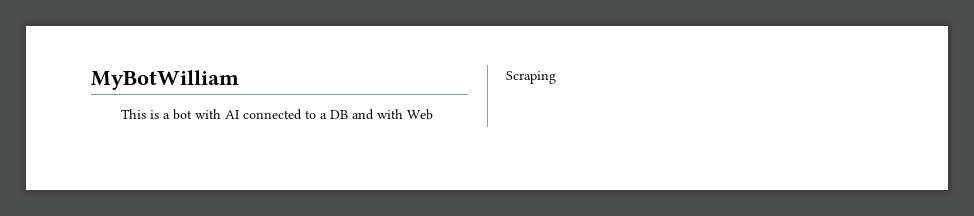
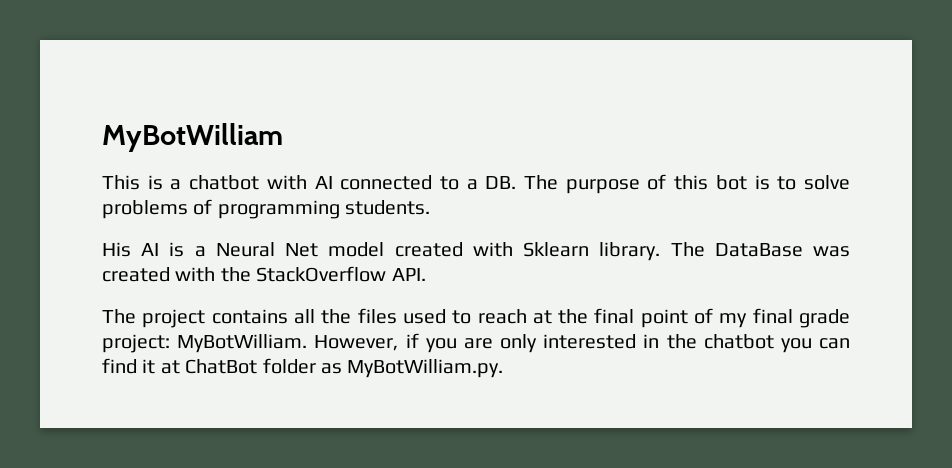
- This is a bot with AI connected to a DB and with Web Scraping
+ This is a chatbot with AI connected to a DB. The purpose of this bot is to solve problems of programming students.
+ His AI is a Neural Net model created with Sklearn library. The DataBase was created with the StackOverflow API.
+ The project contains all the files used to reach at the final point of my final grade project: MyBotWilliam. However, if you are only interested in the chatbot you can find it at ChatBot folder as MyBotWilliam.py.

